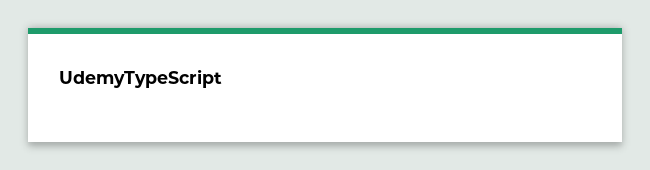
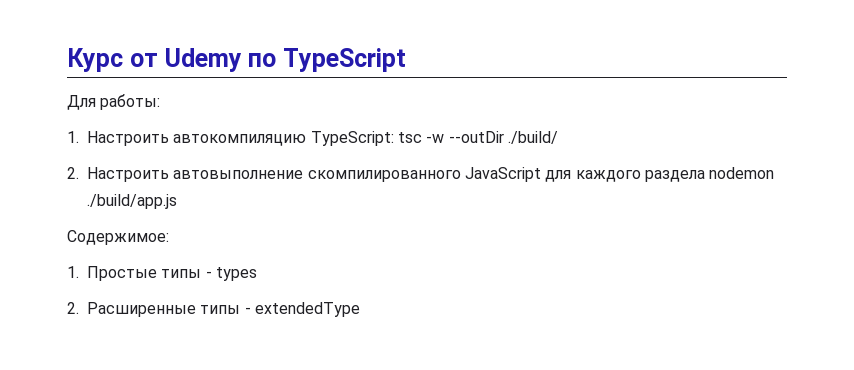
- UdemyTypeScript
+ Курс от Udemy по TypeScript
+ Для работы:
+ 1. Настроить автокомпиляцию TypeScript: tsc -w --outDir ./build/
+ 2. Настроить автовыполнение скомпилированного JavaScript для каждого раздела nodemon ./build/app.js
+ Содержимое:
+ 1. Простые типы - types
+ 2. Расширенные типы - extendedType

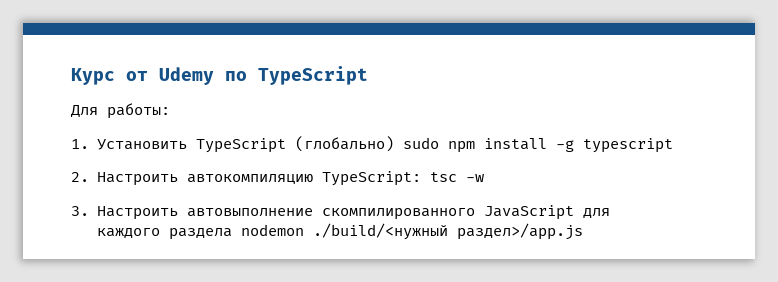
- 1. Настроить автокомпиляцию TypeScript: tsc -w --outDir ./build/
- 2. Настроить автовыполнение скомпилированного JavaScript для каждого раздела nodemon ./build/app.js
- Содержимое:
- 1. Простые типы - types
- 2. Расширенные типы - extendedType
+ 1. Установить TypeScript (глобально) sudo npm install -g typescript
+ 2. Настроить автокомпиляцию TypeScript: tsc -w
+ 3. Настроить автовыполнение скомпилированного JavaScript для каждого раздела nodemon ./build/<нужный раздел>/app.js

